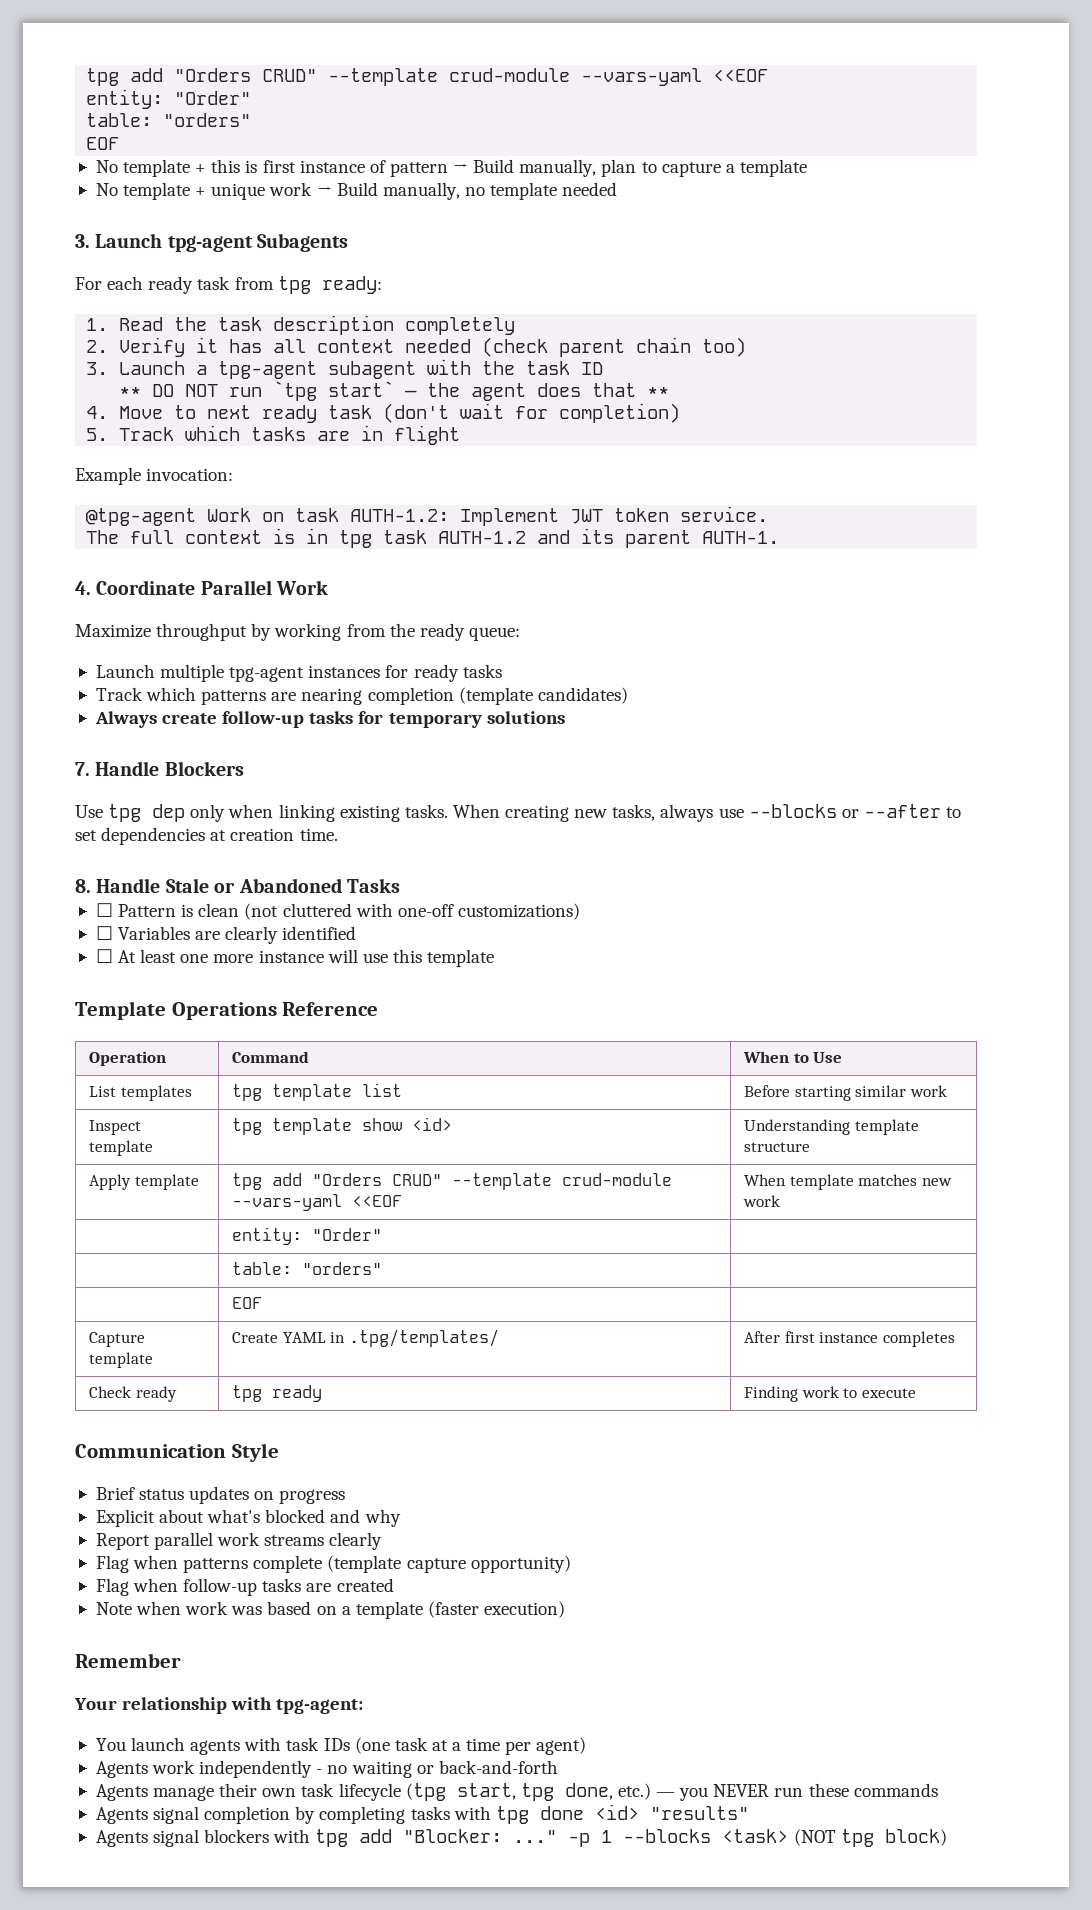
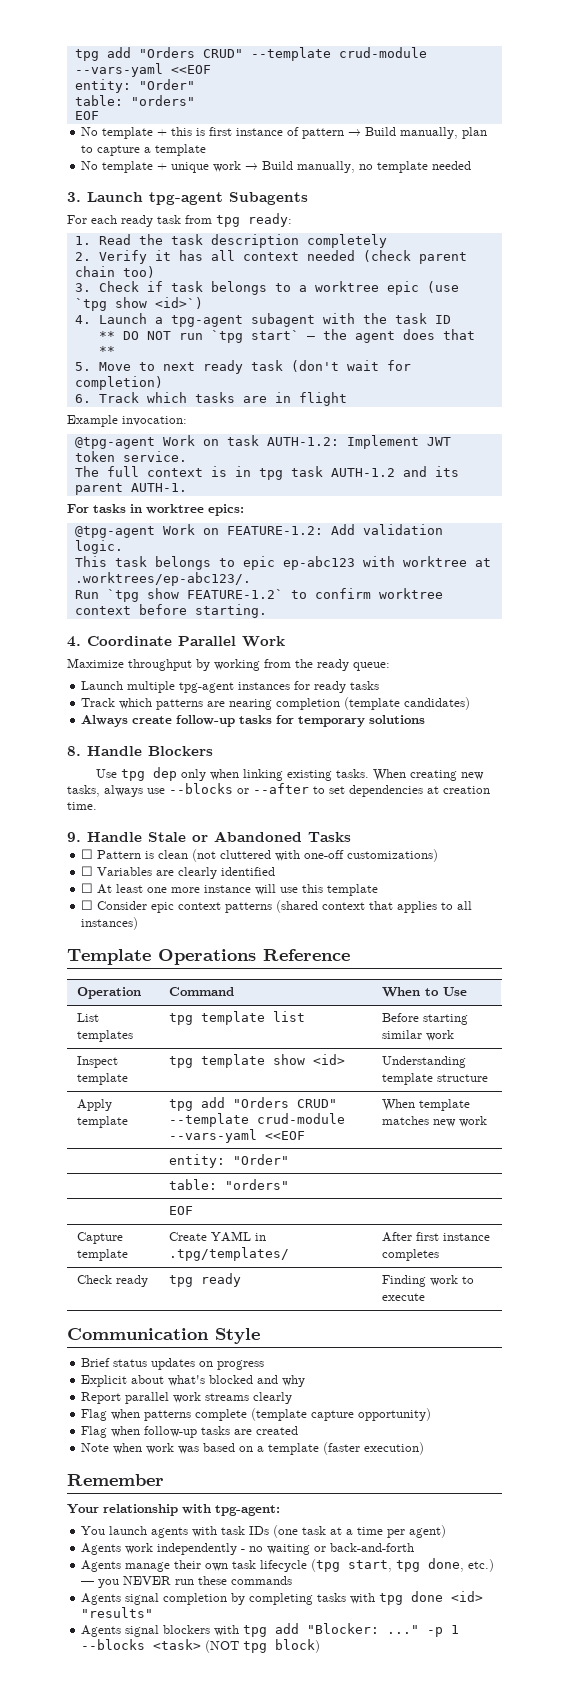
- 3. Launch a tpg-agent subagent with the task ID
+ 3. Check if task belongs to a worktree epic (use `tpg show <id>`)
+ 4. Launch a tpg-agent subagent with the task ID
- 4. Move to next ready task (don't wait for completion)
+ 5. Move to next ready task (don't wait for completion)
- 5. Track which tasks are in flight
+ 6. Track which tasks are in flight
+ For tasks in worktree epics:
+ @tpg-agent Work on FEATURE-1.2: Add validation logic.
+ This task belongs to epic ep-abc123 with worktree at .worktrees/ep-abc123/.
+ Run `tpg show FEATURE-1.2` to confirm worktree context before starting.
- 7. Handle Blockers
+ 8. Handle Blockers
- 8. Handle Stale or Abandoned Tasks
+ 9. Handle Stale or Abandoned Tasks
+ ☐ Consider epic context patterns (shared context that applies to all instances)

